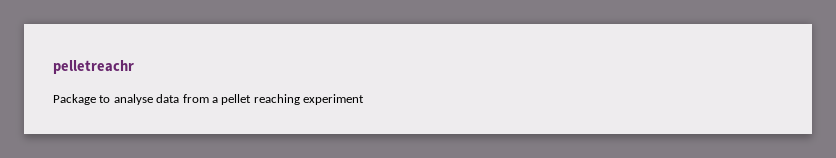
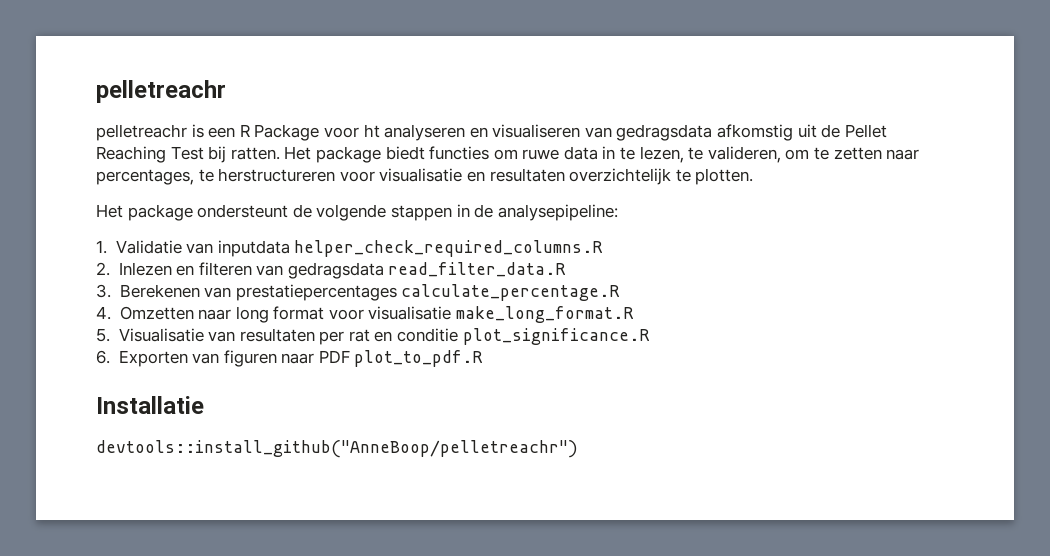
- Package to analyse data from a pellet reaching experiment
+ pelletreachr is een R Package voor ht analyseren en visualiseren van gedragsdata afkomstig uit de Pellet Reaching Test bij ratten. Het package biedt functies om ruwe data in te lezen, te valideren, om te zetten naar percentages, te herstructureren voor visualisatie en resultaten overzichtelijk te plotten.
+ Het package ondersteunt de volgende stappen in de analysepipeline:
+ 1. Validatie van inputdata helper_check_required_columns.R
+ 2. Inlezen en filteren van gedragsdata read_filter_data.R
+ 3. Berekenen van prestatiepercentages calculate_percentage.R
+ 4. Omzetten naar long format voor visualisatie make_long_format.R
+ 5. Visualisatie van resultaten per rat en conditie plot_significance.R
+ 6. Exporten van figuren naar PDF plot_to_pdf.R
+ Installatie
+ devtools::install_github("AnneBoop/pelletreachr")

